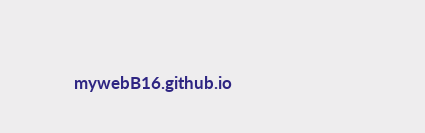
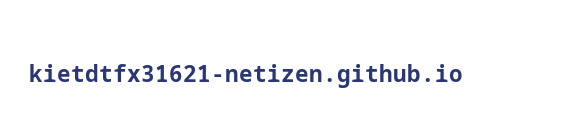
- mywebB16.github.io
+ kietdtfx31621-netizen.github.io

